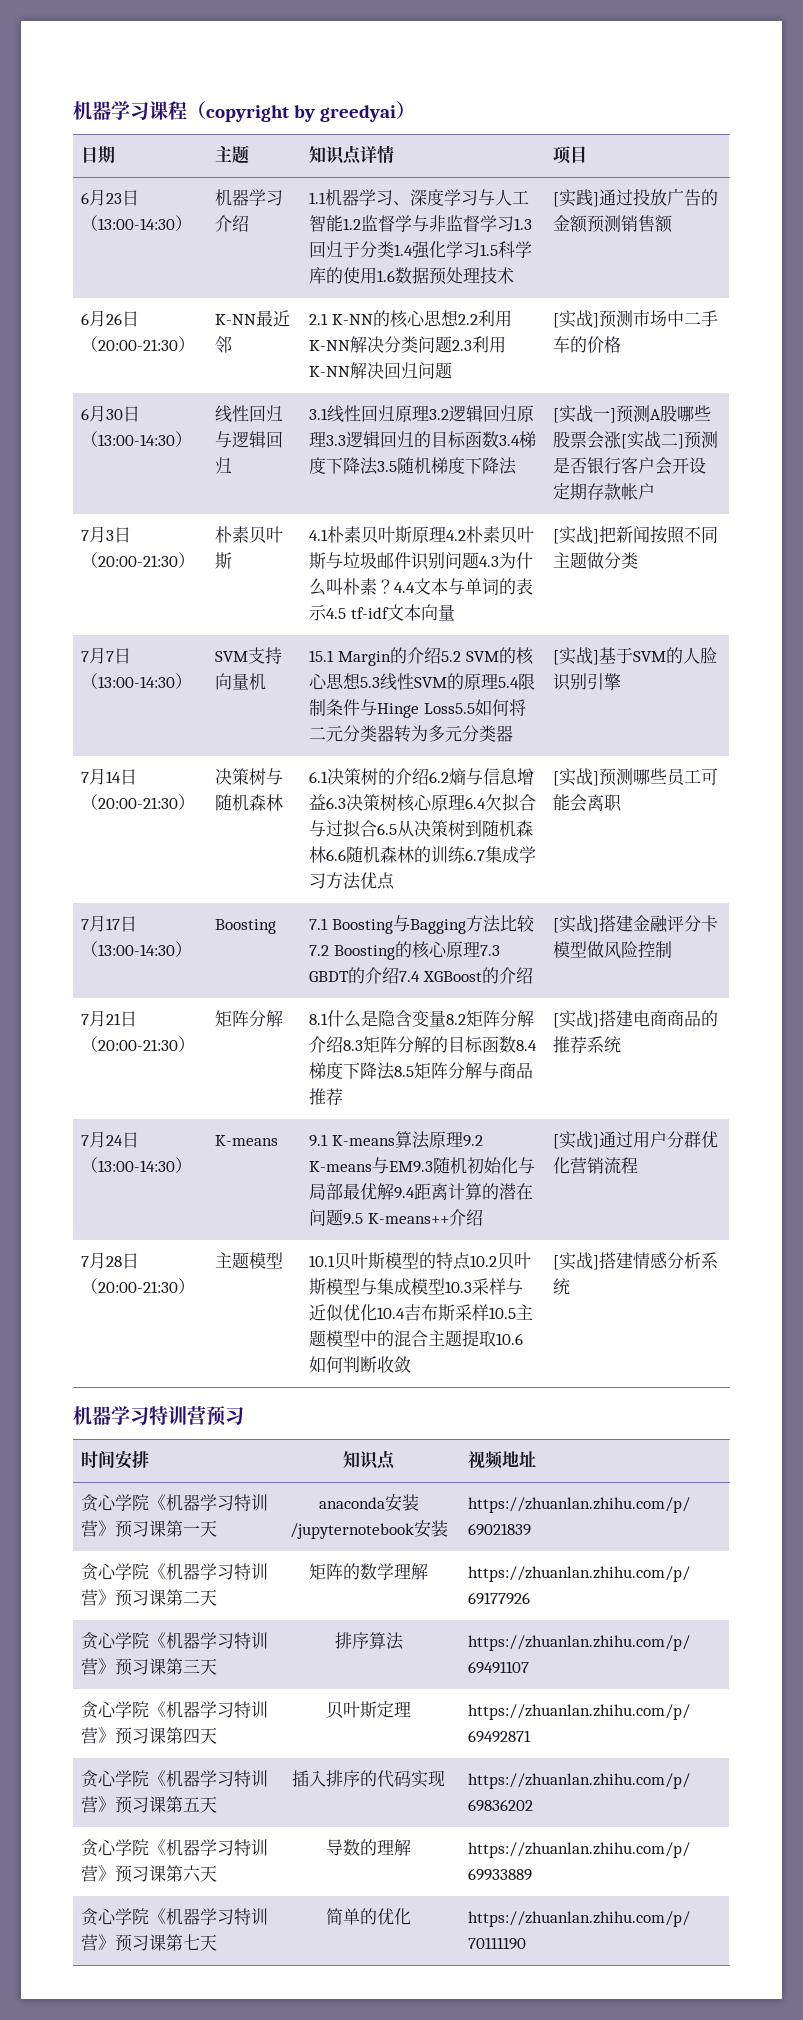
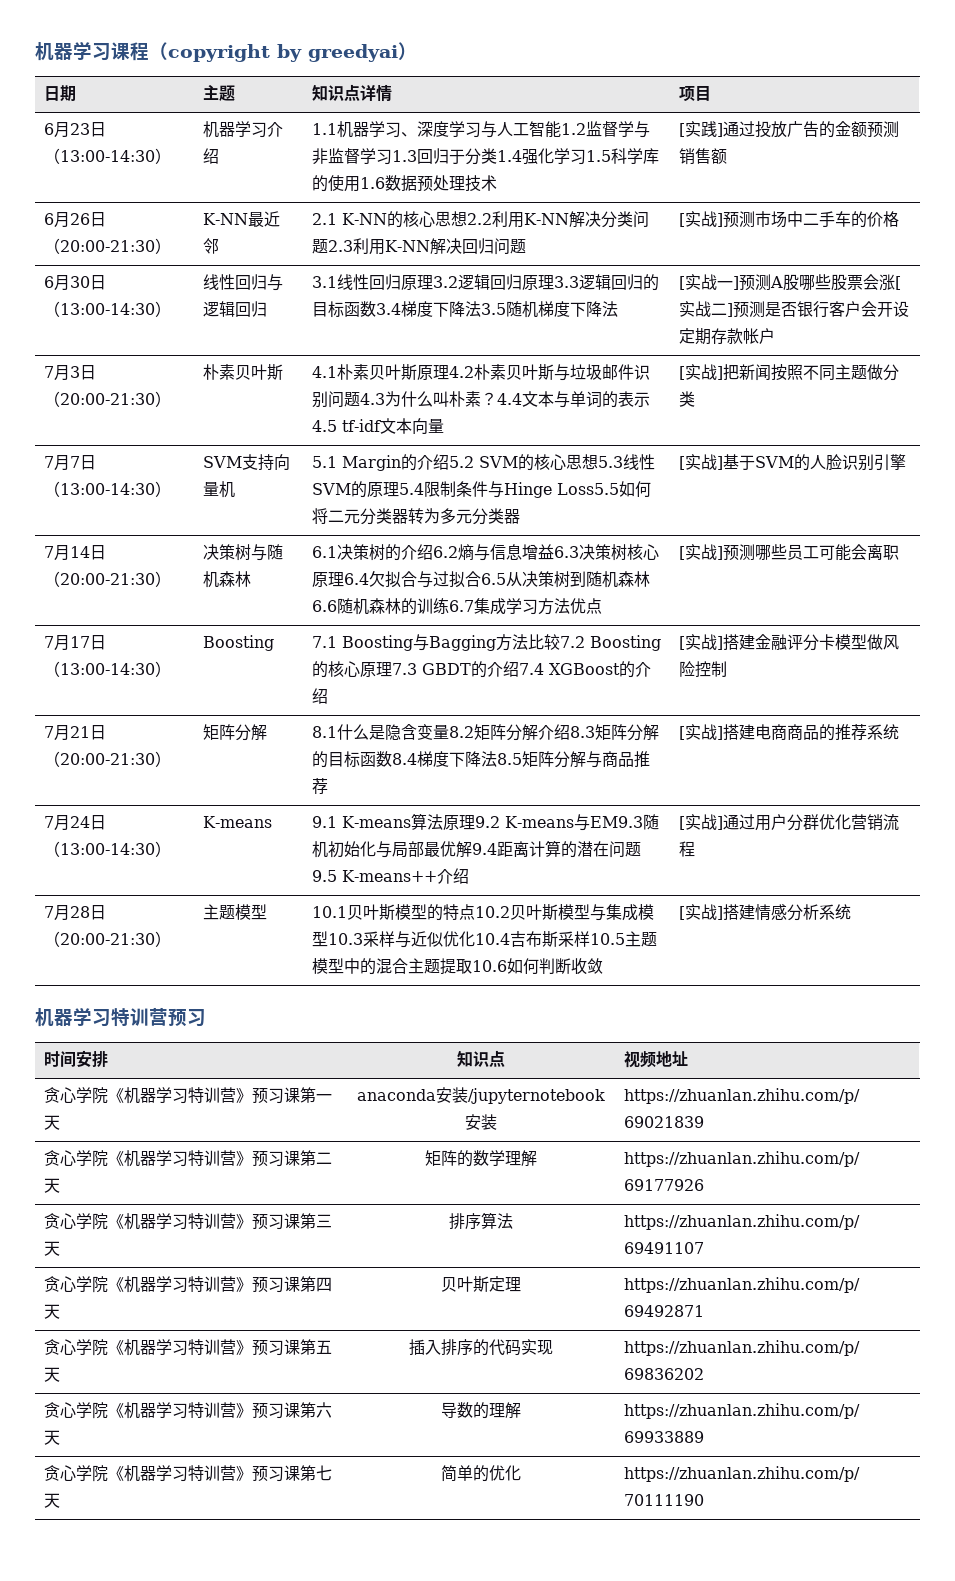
- 15.1 Margin的介绍5.2 SVM的核心思想5.3线性SVM的原理5.4限制条件与Hinge Loss5.5如何将二元分类器转为多元分类器
+ 5.1 Margin的介绍5.2 SVM的核心思想5.3线性SVM的原理5.4限制条件与Hinge Loss5.5如何将二元分类器转为多元分类器

